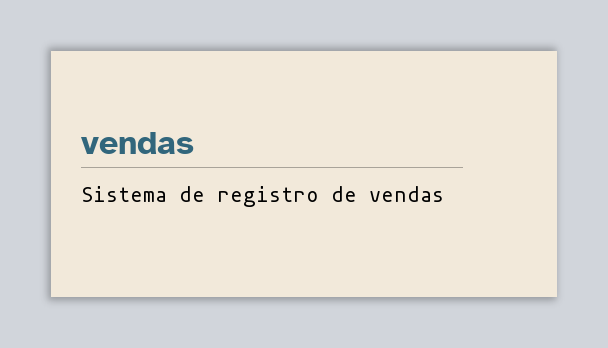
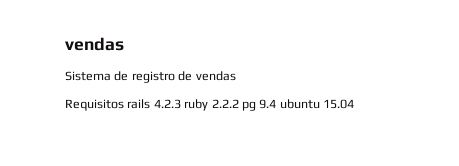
+ Requisitos rails 4.2.3 ruby 2.2.2 pg 9.4 ubuntu 15.04

